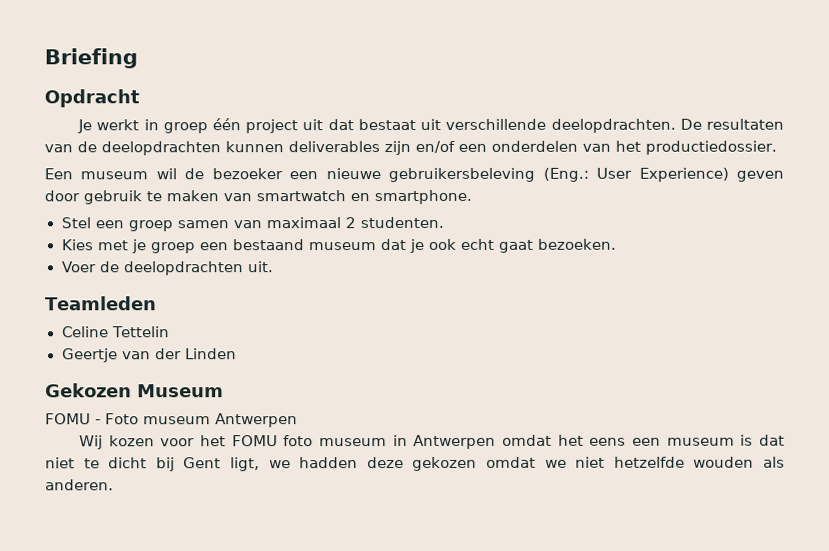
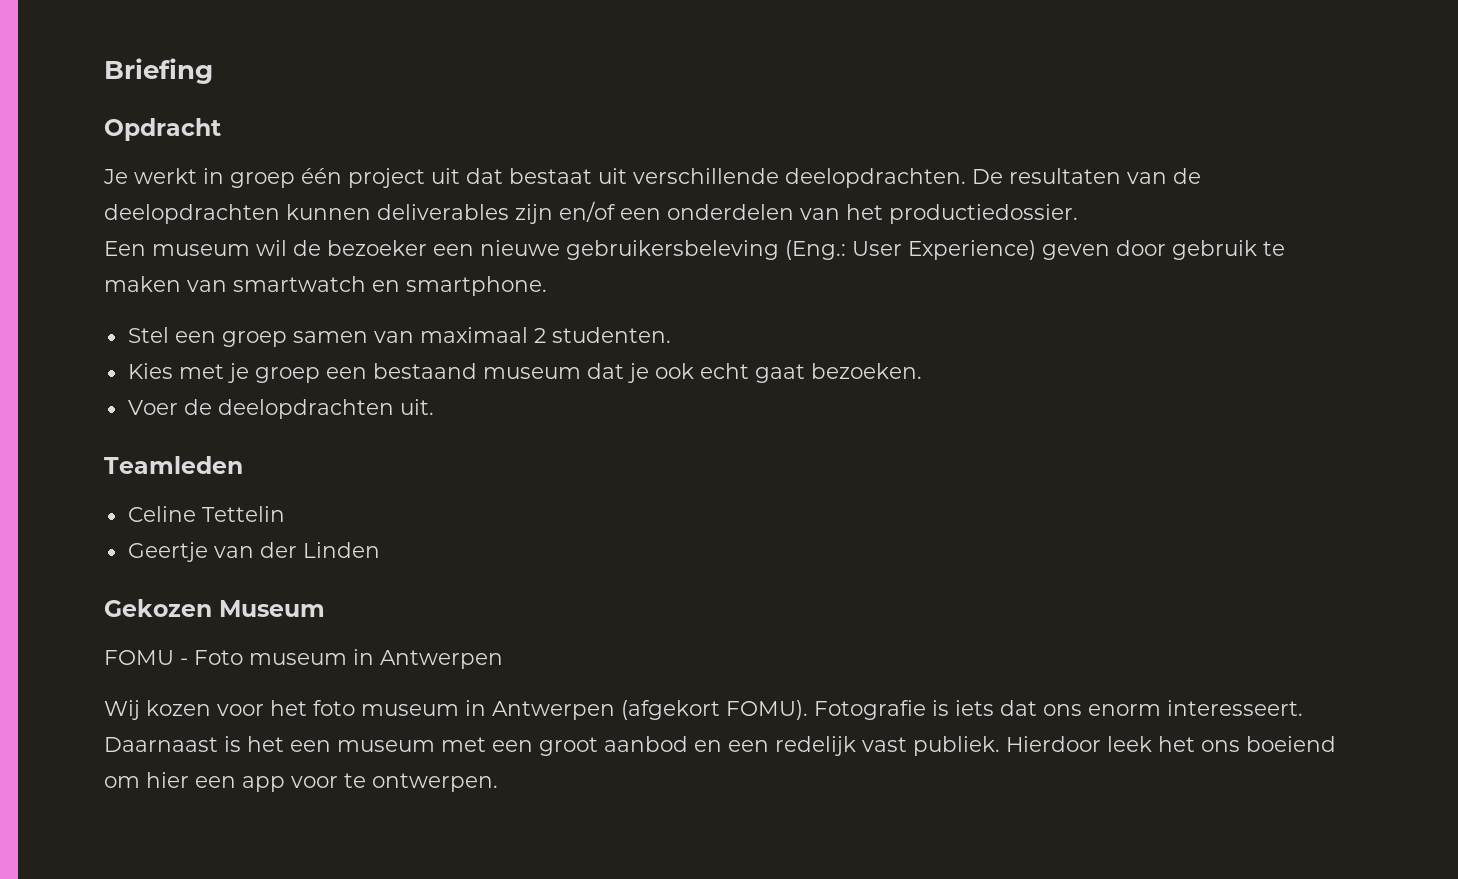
- FOMU - Foto museum Antwerpen
+ FOMU - Foto museum in Antwerpen
- Wij kozen voor het FOMU foto museum in Antwerpen omdat het eens een museum is dat niet te dicht bij Gent ligt, we hadden deze gekozen omdat we niet hetzelfde wouden als anderen.
+ Wij kozen voor het foto museum in Antwerpen (afgekort FOMU). Fotografie is iets dat ons enorm interesseert. Daarnaast is het een museum met een groot aanbod en een redelijk vast publiek. Hierdoor leek het ons boeiend om hier een app voor te ontwerpen.

